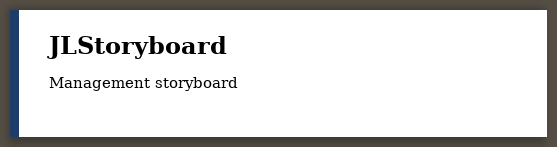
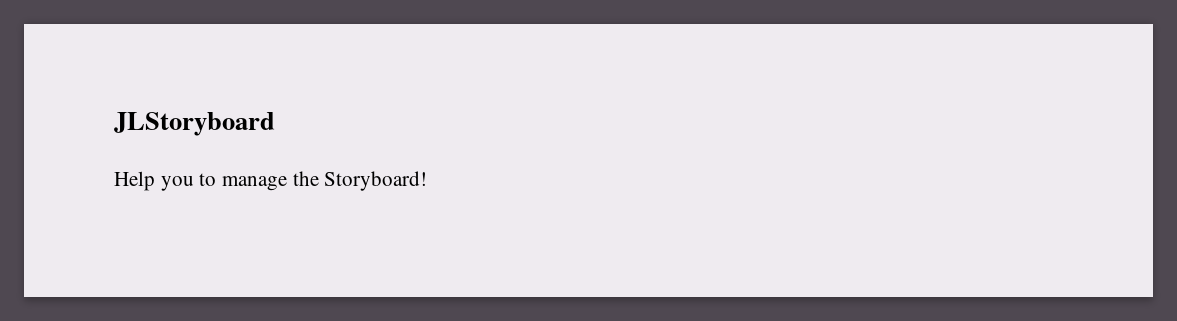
- Management storyboard
+ Help you to manage the Storyboard!

